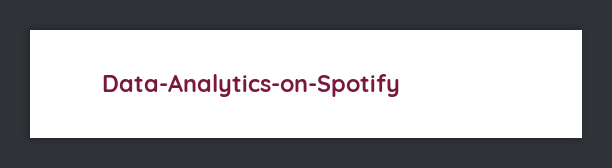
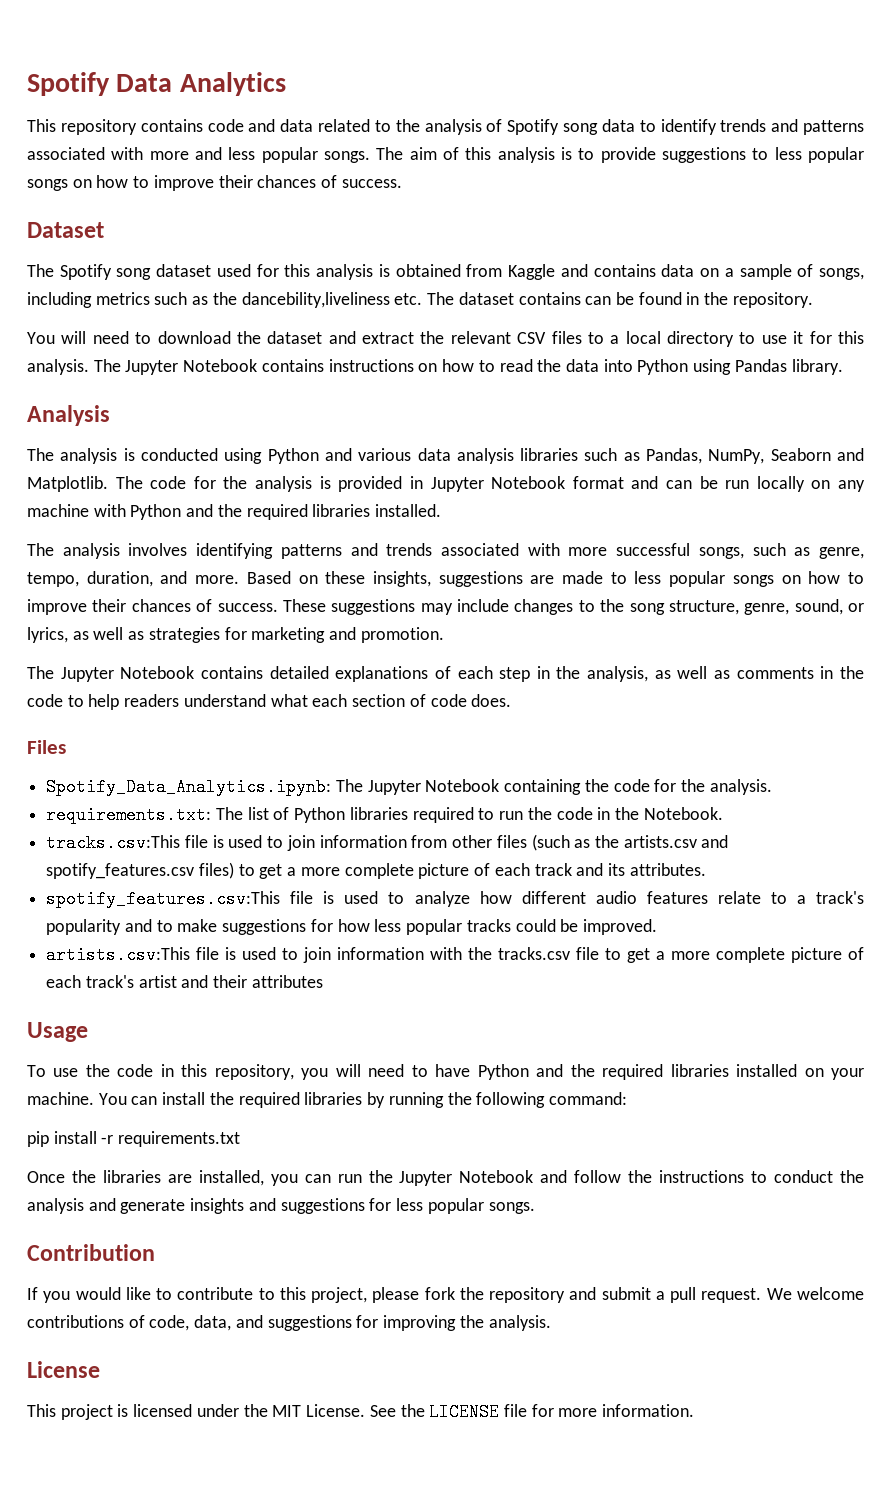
- Data-Analytics-on-Spotify
+ Spotify Data Analytics
+ This repository contains code and data related to the analysis of Spotify song data to identify trends and patterns associated with more and less popular songs. The aim of this analysis is to provide suggestions to less popular songs on how to improve their chances of success.
+ Dataset
+ The Spotify song dataset used for this analysis is obtained from Kaggle and contains data on a sample of songs, including metrics such as the dancebility,liveliness etc. The dataset contains can be found in the repository.
+ You will need to download the dataset and extract the relevant CSV files to a local directory to use it for this analysis. The Jupyter Notebook contains instructions on how to read the data into Python using Pandas library.
+ Analysis
+ The analysis is conducted using Python and various data analysis libraries such as Pandas, NumPy, Seaborn and Matplotlib. The code for the analysis is provided in Jupyter Notebook format and can be run locally on any machine with Python and the required libraries installed.
+ The analysis involves identifying patterns and trends associated with more successful songs, such as genre, tempo, duration, and more. Based on these insights, suggestions are made to less popular songs on how to improve their chances of success. These suggestions may include changes to the song structure, genre, sound, or lyrics, as well as strategies for marketing and promotion.
+ The Jupyter Notebook contains detailed explanations of each step in the analysis, as well as comments in the code to help readers understand what each section of code does.
+ Files
+ Spotify_Data_Analytics.ipynb: The Jupyter Notebook containing the code for the analysis.
+ requirements.txt: The list of Python libraries required to run the code in the Notebook.
+ tracks.csv:This file is used to join information from other files (such as the artists.csv and spotify_features.csv files) to get a more complete picture of each track and its attributes.
+ spotify_features.csv:This file is used to analyze how different audio features relate to a track's popularity and to make suggestions for how less popular tracks could be improved.
+ artists.csv:This file is used to join information with the tracks.csv file to get a more complete picture of each track's artist and their attributes
+ Usage
+ To use the code in this repository, you will need to have Python and the required libraries installed on your machine. You can install the required libraries by running the following command:
+ pip install -r requirements.txt
+ Once the libraries are installed, you can run the Jupyter Notebook and follow the instructions to conduct the analysis and generate insights and suggestions for less popular songs.
+ Contribution
+ If you would like to contribute to this project, please fork the repository and submit a pull request. We welcome contributions of code, data, and suggestions for improving the analysis.
+ License
+ This project is licensed under the MIT License. See the LICENSE file for more information.

